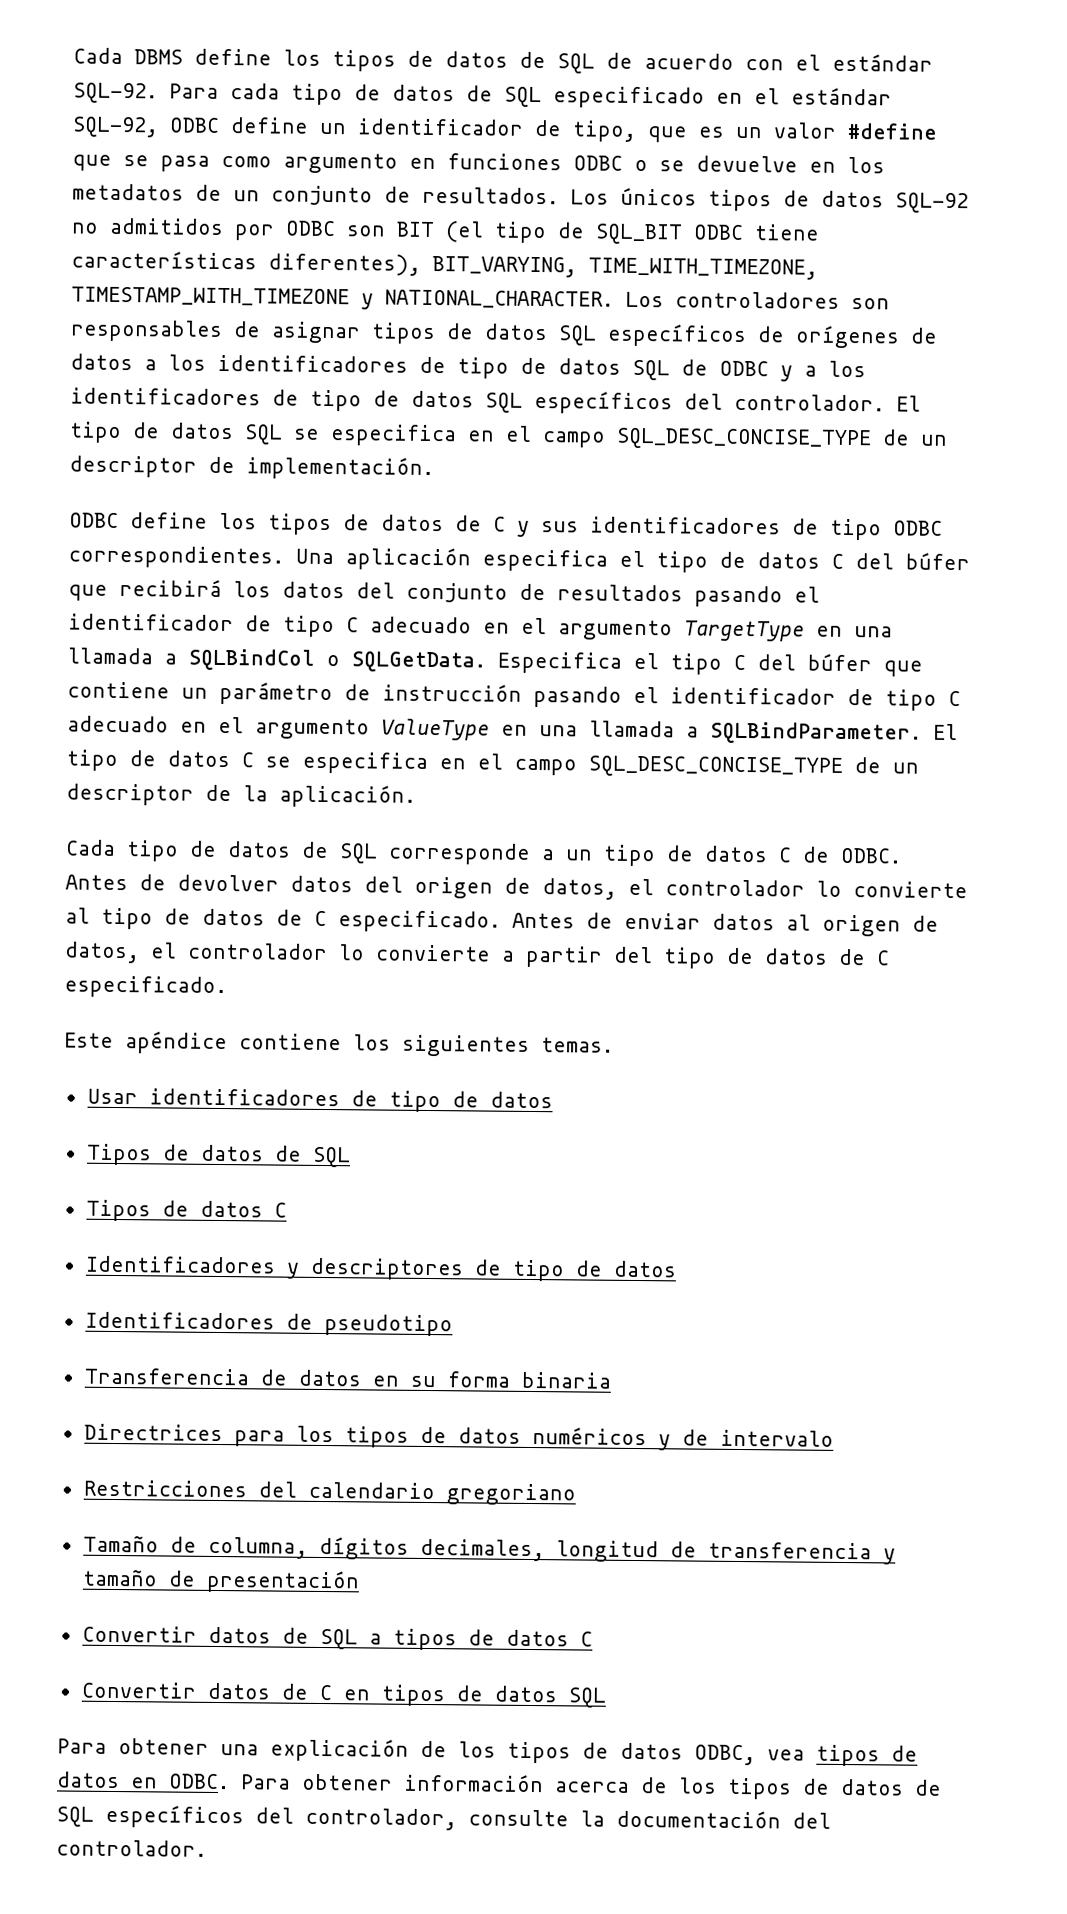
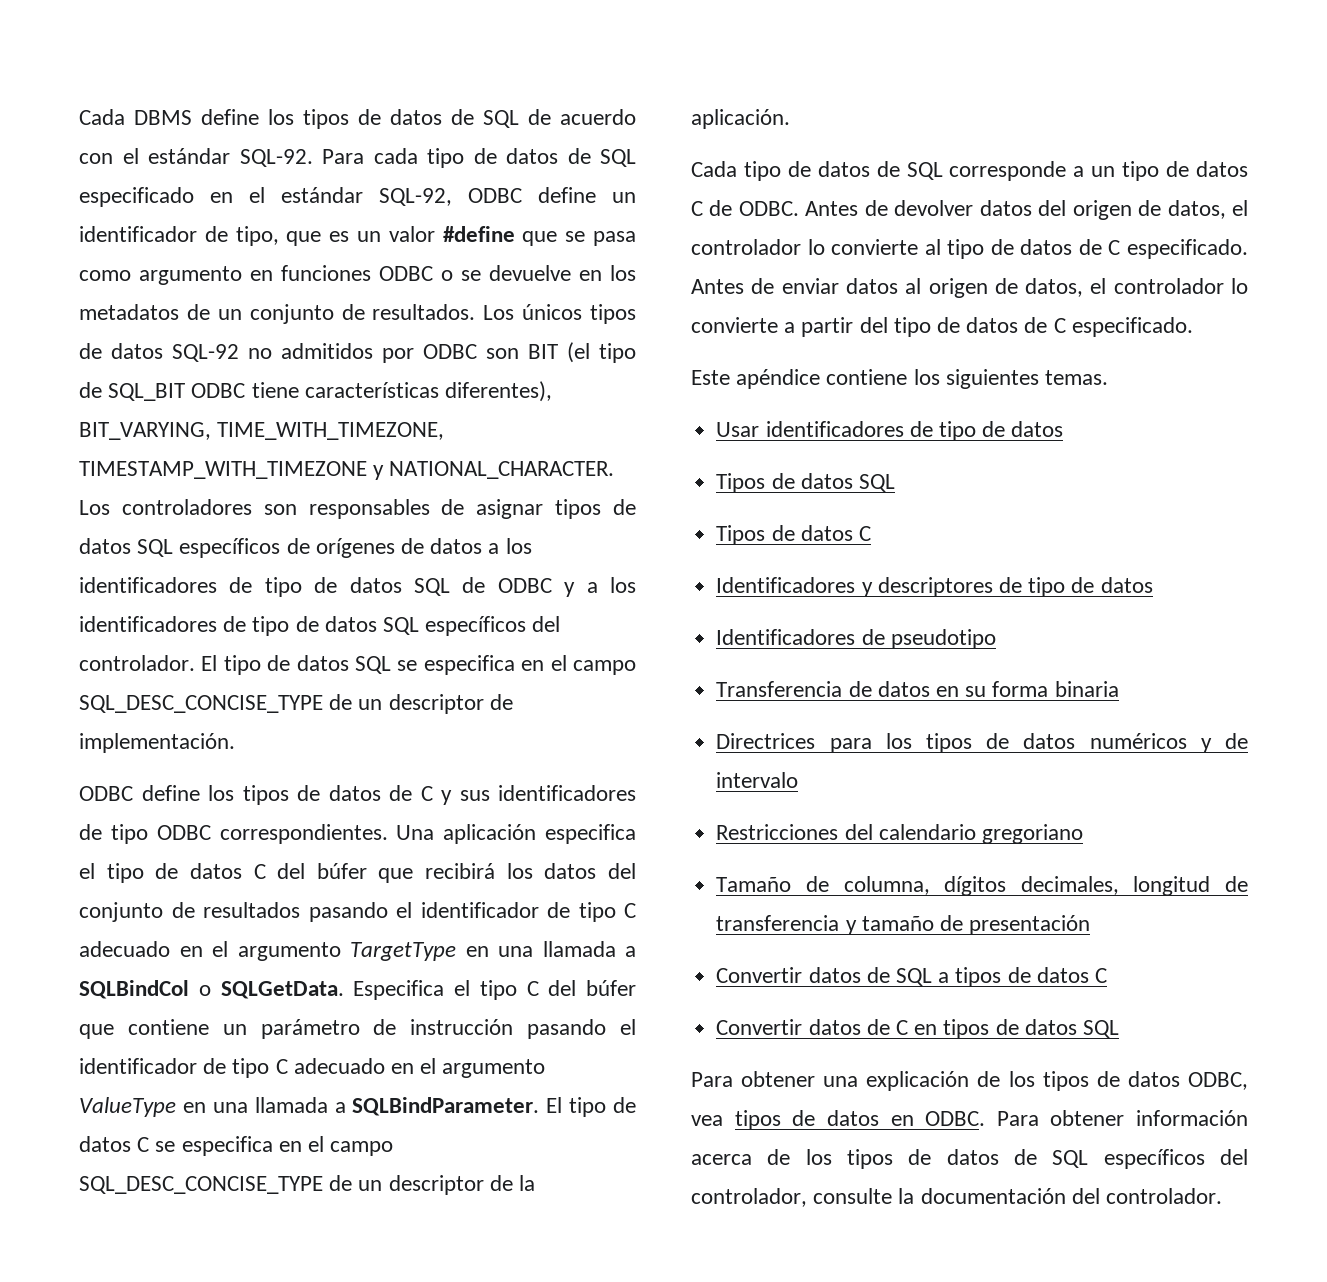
- Tipos de datos de SQL
+ Tipos de datos SQL

